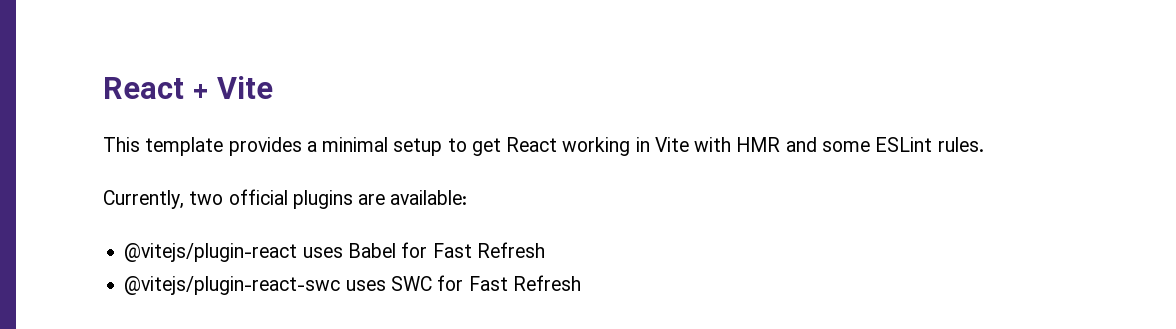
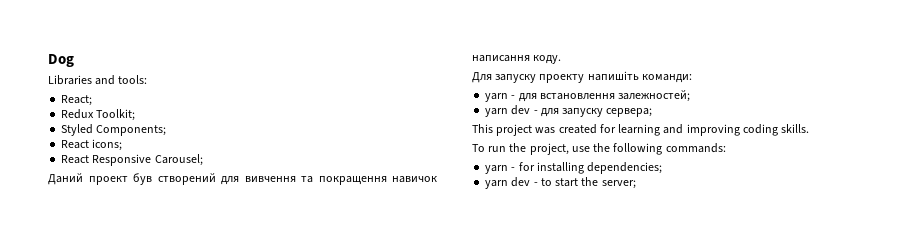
- React + Vite
- This template provides a minimal setup to get React working in Vite with HMR and some ESLint rules.
- Currently, two official plugins are available:
- @vitejs/plugin-react uses Babel for Fast Refresh
- @vitejs/plugin-react-swc uses SWC for Fast Refresh
+ Dog
+ Libraries and tools:
+ React;
+ Redux Toolkit;
+ Styled Components;
+ React icons;
+ React Responsive Carousel;
+ Даний проект був створений для вивчення та покращення навичок написання коду.
+ Для запуску проекту напишіть команди:
+ yarn - для встановлення залежностей;
+ yarn dev - для запуску сервера;
+ This project was created for learning and improving coding skills.
+ To run the project, use the following commands:
+ yarn - for installing dependencies;
+ yarn dev - to start the server;

